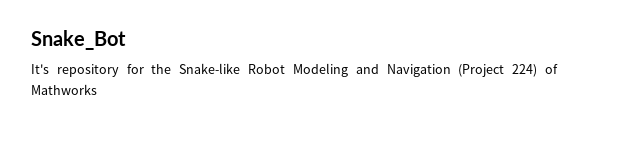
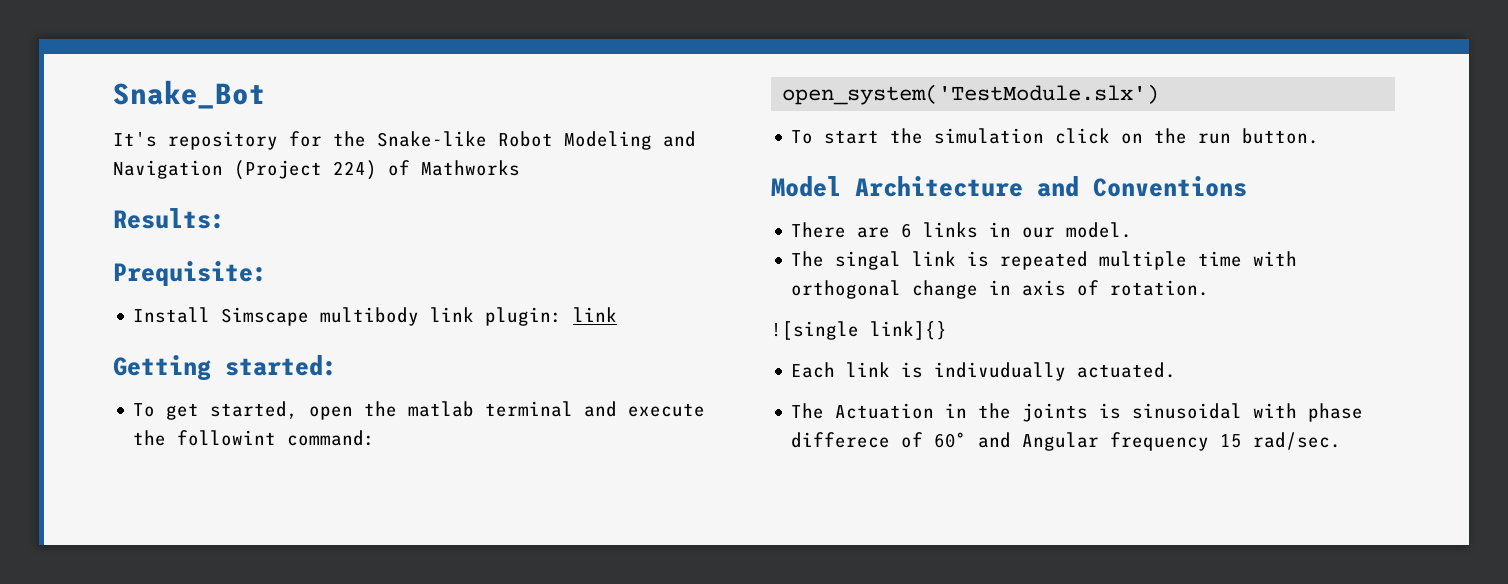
+ Results:
+ Prequisite:
+ Install Simscape multibody link plugin: link
+ Getting started:
+ To get started, open the matlab terminal and execute the followint command:
+ open_system('TestModule.slx')
+ To start the simulation click on the run button.
+ Model Architecture and Conventions
+ There are 6 links in our model.
+ The singal link is repeated multiple time with orthogonal change in axis of rotation.
+ ![single link]{}
+ Each link is indivudually actuated.
+ The Actuation in the joints is sinusoidal with phase differece of 60° and Angular frequency 15 rad/sec.

